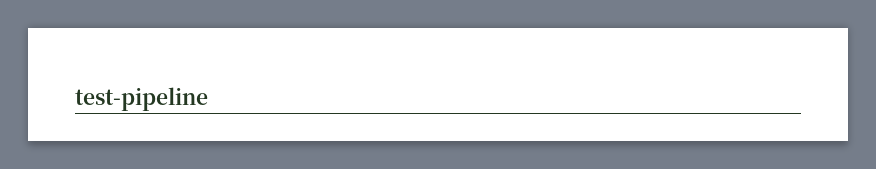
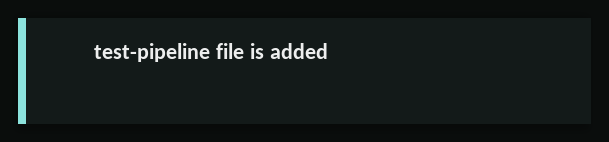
- test-pipeline
+ test-pipeline file is added

